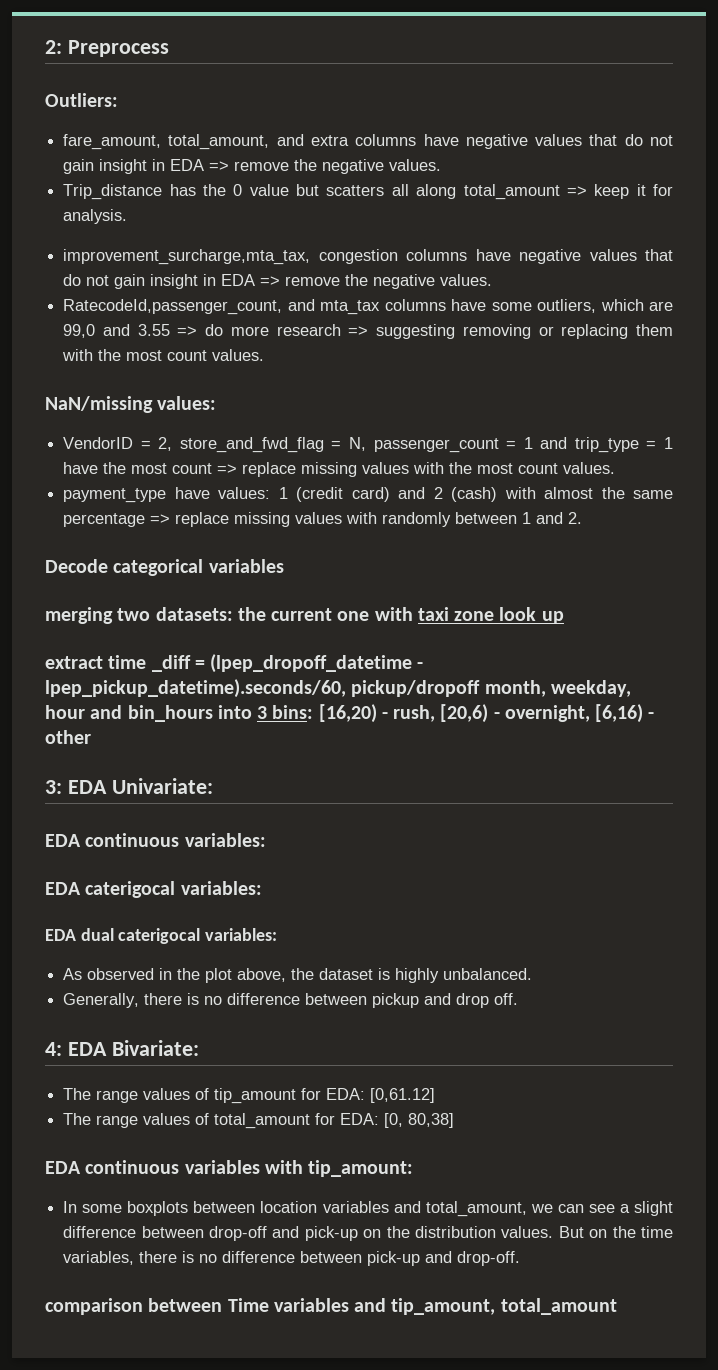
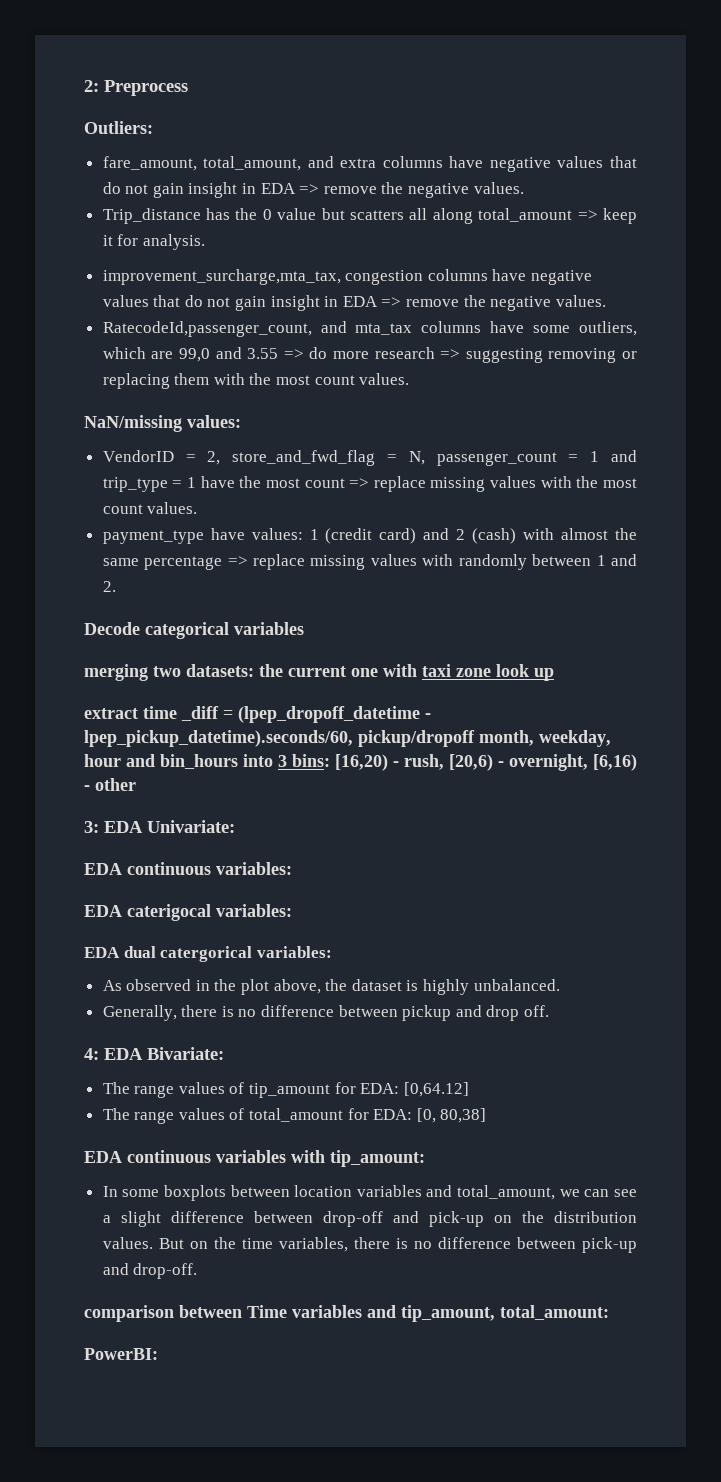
- EDA dual caterigocal variables:
+ EDA dual catergorical variables:
- The range values of tip_amount for EDA: [0,61.12]
+ The range values of tip_amount for EDA: [0,64.12]
- comparison between Time variables and tip_amount, total_amount
+ comparison between Time variables and tip_amount, total_amount:
+ PowerBI:

